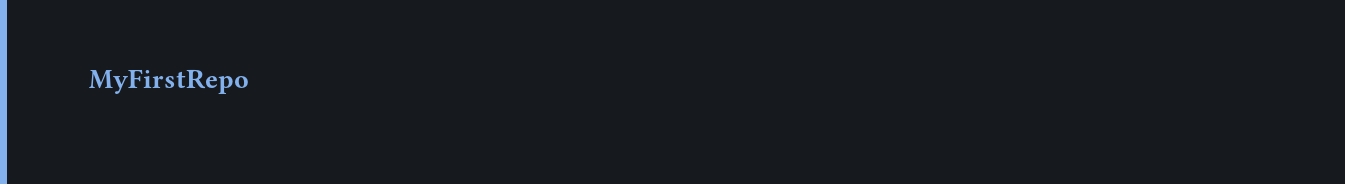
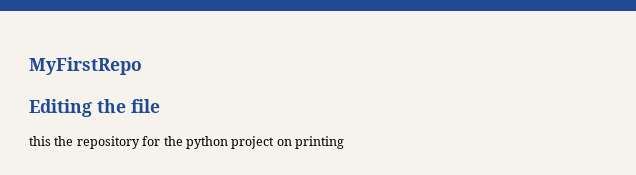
+ Editing the file
+ this the repository for the python project on printing

